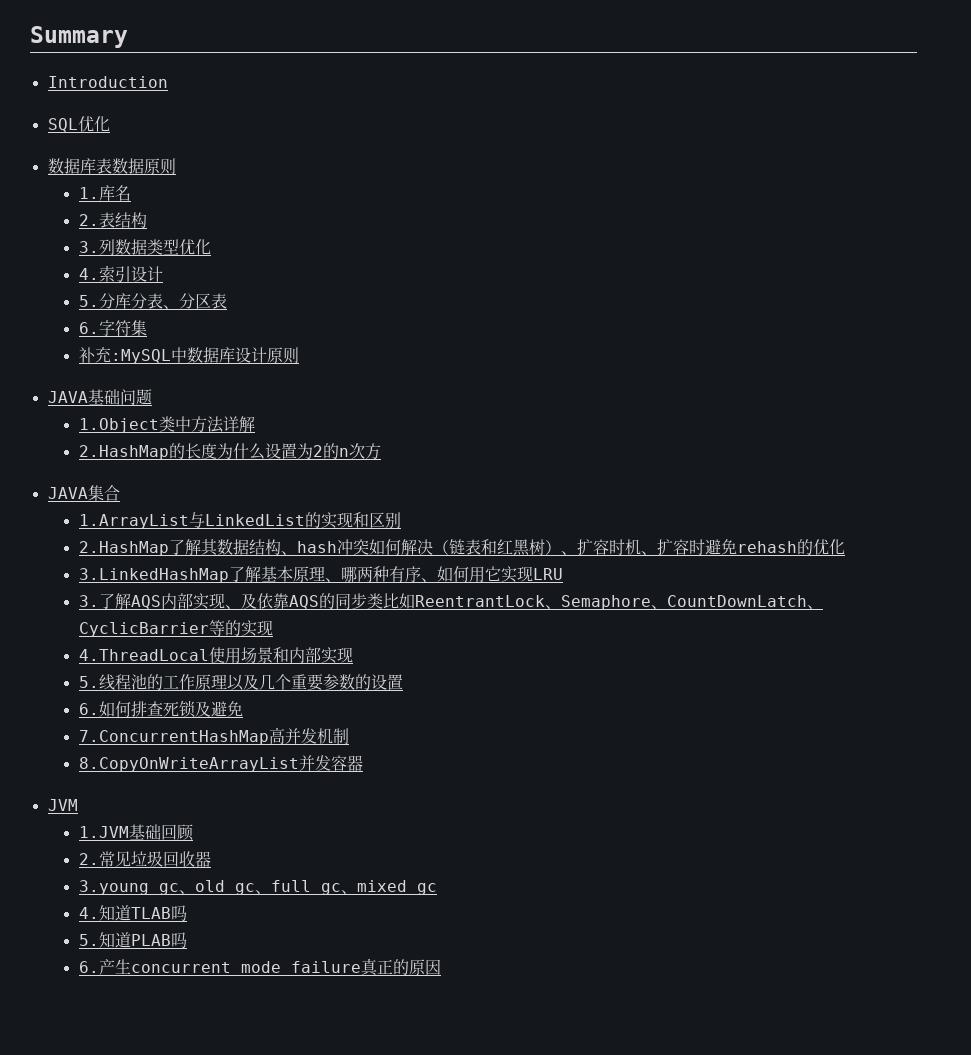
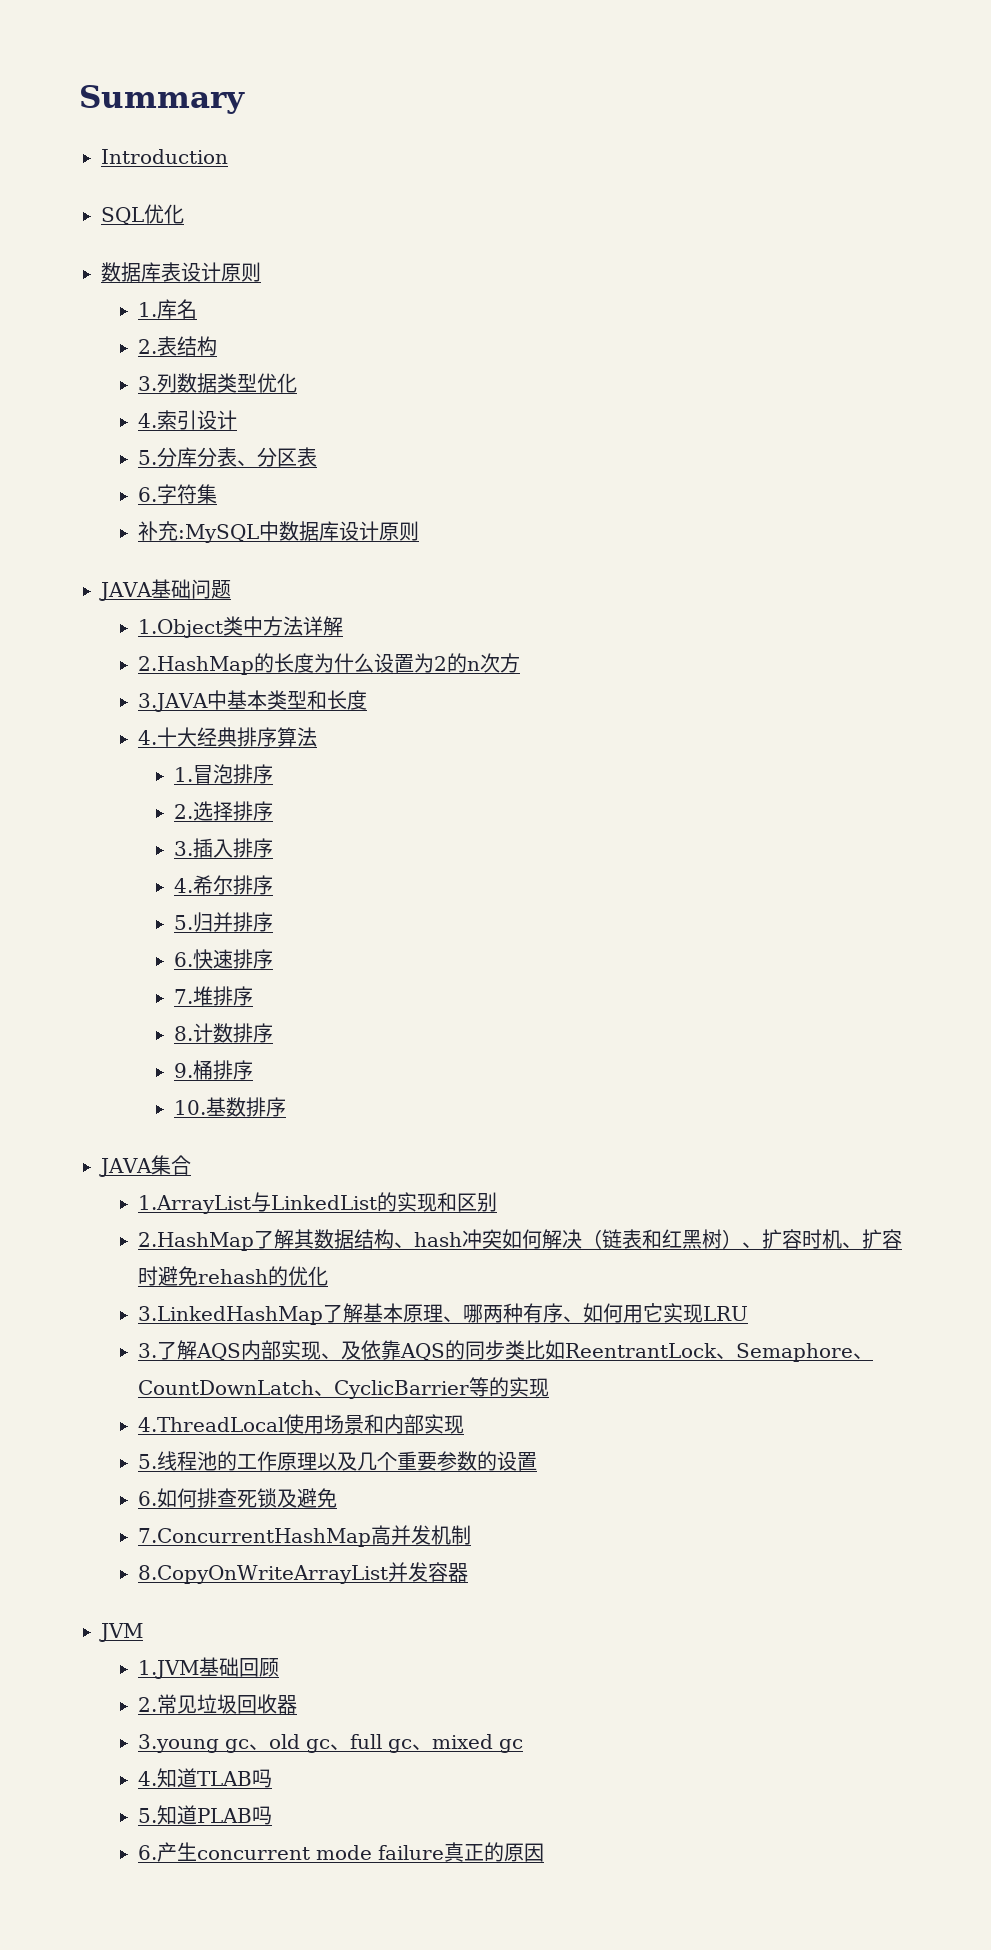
- 数据库表数据原则
+ 数据库表设计原则
+ 3.JAVA中基本类型和长度
+ 4.十大经典排序算法
+ 1.冒泡排序
+ 2.选择排序
+ 3.插入排序
+ 4.希尔排序
+ 5.归并排序
+ 6.快速排序
+ 7.堆排序
+ 8.计数排序
+ 9.桶排序
+ 10.基数排序

